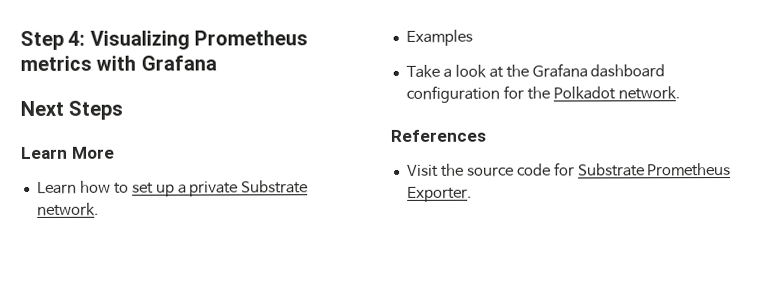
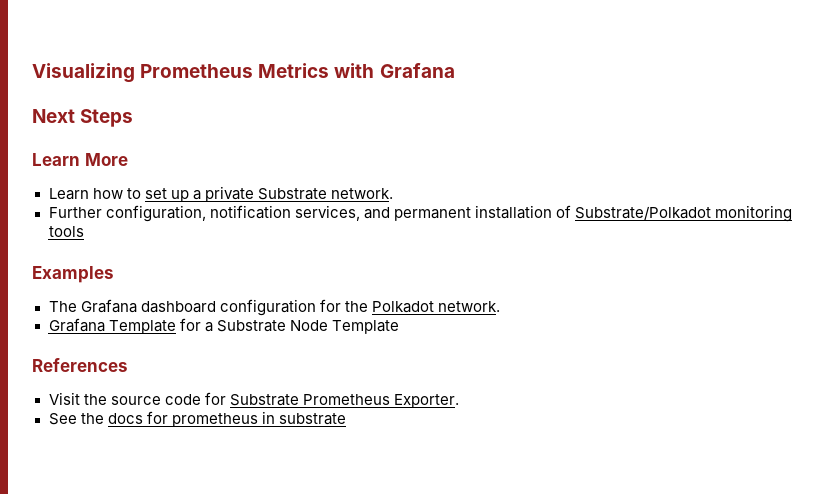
- Step 4: Visualizing Prometheus metrics with Grafana
+ Visualizing Prometheus Metrics with Grafana
+ Further configuration, notification services, and permanent installation of Substrate/Polkadot monitoring tools
  Examples
- Take a look at the Grafana dashboard configuration for the Polkadot network.
+ The Grafana dashboard configuration for the Polkadot network.
+ Grafana Template for a Substrate Node Template
+ See the docs for prometheus in substrate

